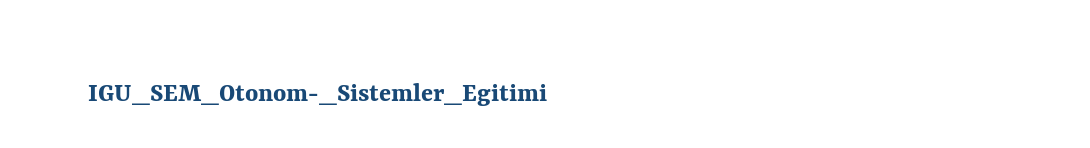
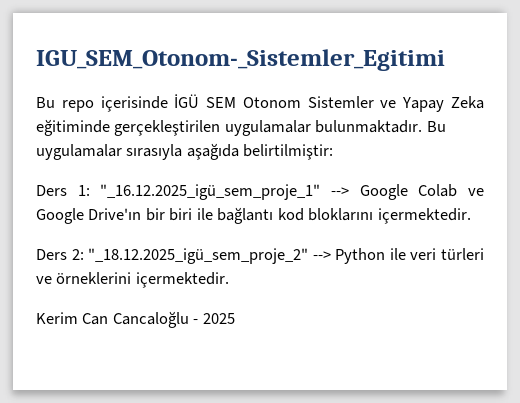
+ Bu repo içerisinde İGÜ SEM Otonom Sistemler ve Yapay Zeka eğitiminde gerçekleştirilen uygulamalar bulunmaktadır. Bu uygulamalar sırasıyla aşağıda belirtilmiştir:
+ Ders 1: "_16.12.2025_igü_sem_proje_1" --> Google Colab ve Google Drive'ın bir biri ile bağlantı kod bloklarını içermektedir.
+ Ders 2: "_18.12.2025_igü_sem_proje_2" --> Python ile veri türleri ve örneklerini içermektedir.
+ Kerim Can Cancaloğlu - 2025

